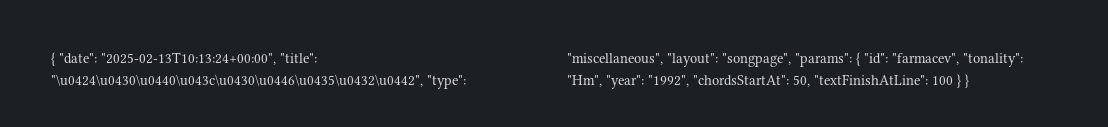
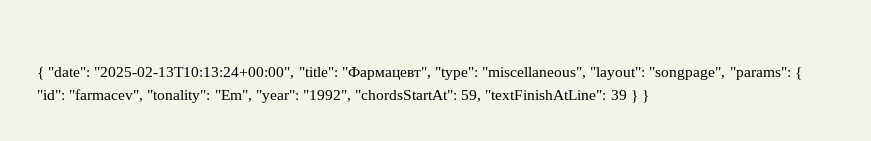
- { "date": "2025-02-13T10:13:24+00:00", "title": "\u0424\u0430\u0440\u043c\u0430\u0446\u0435\u0432\u0442", "type": "miscellaneous", "layout": "songpage", "params": { "id": "farmacev", "tonality": "Hm", "year": "1992", "chordsStartAt": 50, "textFinishAtLine": 100 } }
+ { "date": "2025-02-13T10:13:24+00:00", "title": "Фармацевт", "type": "miscellaneous", "layout": "songpage", "params": { "id": "farmacev", "tonality": "Em", "year": "1992", "chordsStartAt": 59, "textFinishAtLine": 39 } }

